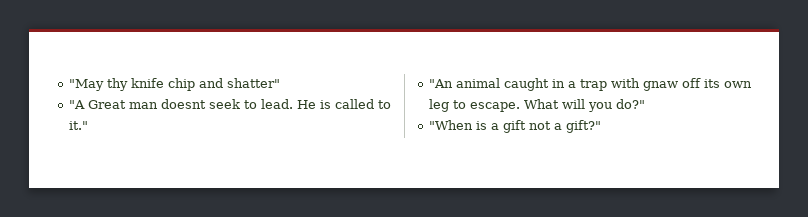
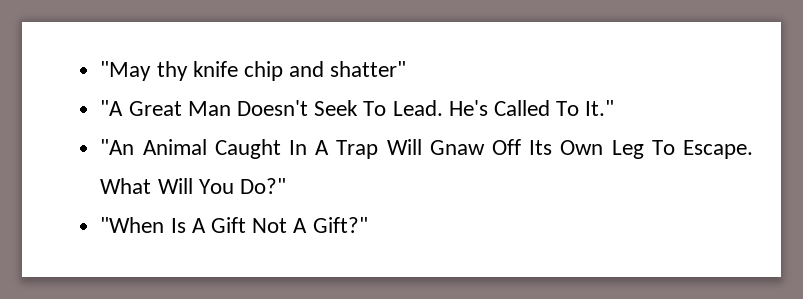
- "A Great man doesnt seek to lead. He is called to it."
- "An animal caught in a trap with gnaw off its own leg to escape. What will you do?"
- "When is a gift not a gift?"
+ "A Great Man Doesn't Seek To Lead. He's Called To It."
+ "An Animal Caught In A Trap Will Gnaw Off Its Own Leg To Escape. What Will You Do?"
+ "When Is A Gift Not A Gift?"

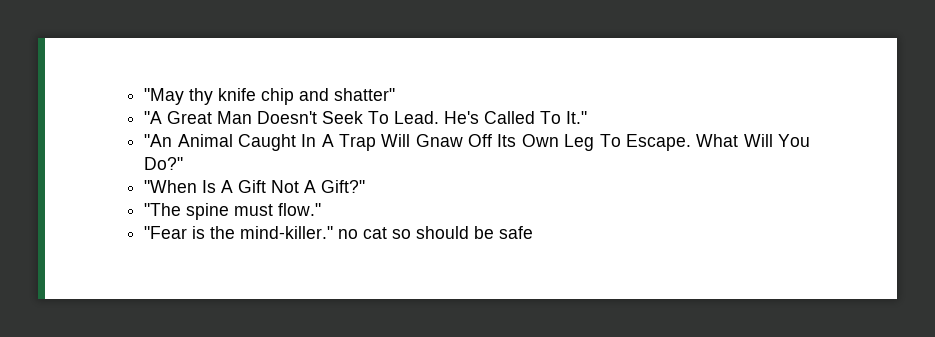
+ "The spine must flow."
+ "Fear is the mind-killer." no cat so should be safe

